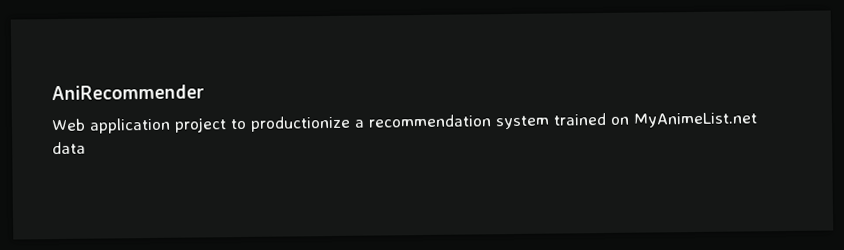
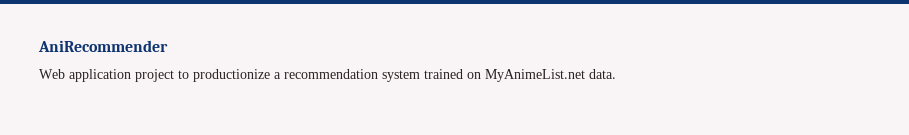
- Web application project to productionize a recommendation system trained on MyAnimeList.net data
+ Web application project to productionize a recommendation system trained on MyAnimeList.net data.

